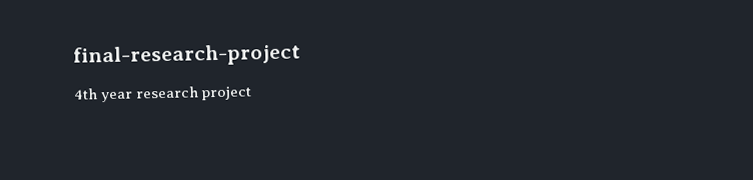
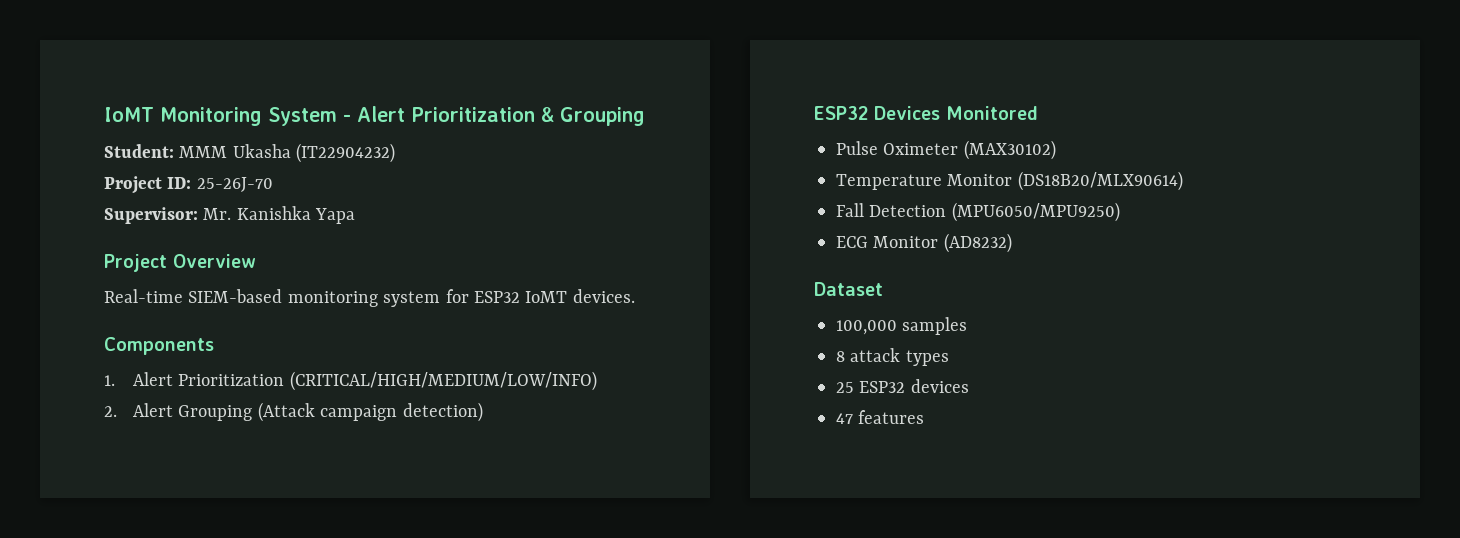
- final-research-project
- 4th year research project
+ IoMT Monitoring System - Alert Prioritization & Grouping
+ Student: MMM Ukasha (IT22904232)
+ Project ID: 25-26J-70
+ Supervisor: Mr. Kanishka Yapa
+ Project Overview
+ Real-time SIEM-based monitoring system for ESP32 IoMT devices.
+ Components
+ 1. Alert Prioritization (CRITICAL/HIGH/MEDIUM/LOW/INFO)
+ 2. Alert Grouping (Attack campaign detection)
+ ESP32 Devices Monitored
+ Pulse Oximeter (MAX30102)
+ Temperature Monitor (DS18B20/MLX90614)
+ Fall Detection (MPU6050/MPU9250)
+ ECG Monitor (AD8232)
+ Dataset
+ 100,000 samples
+ 8 attack types
+ 25 ESP32 devices
+ 47 features

